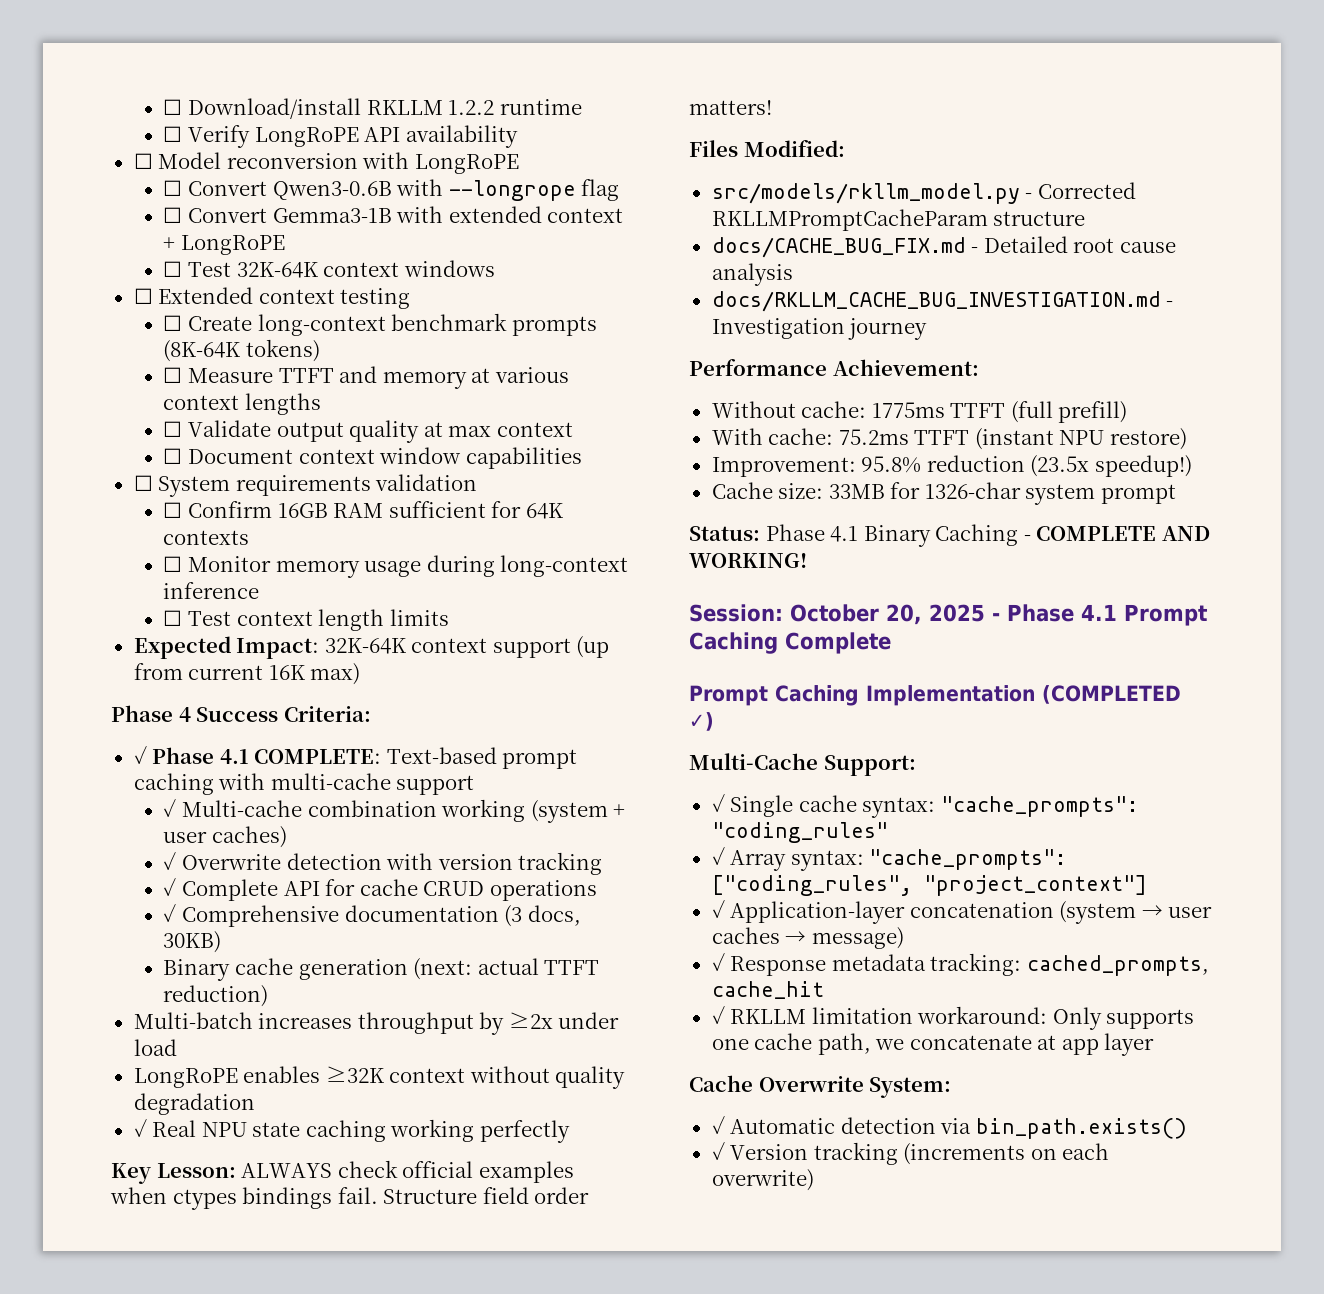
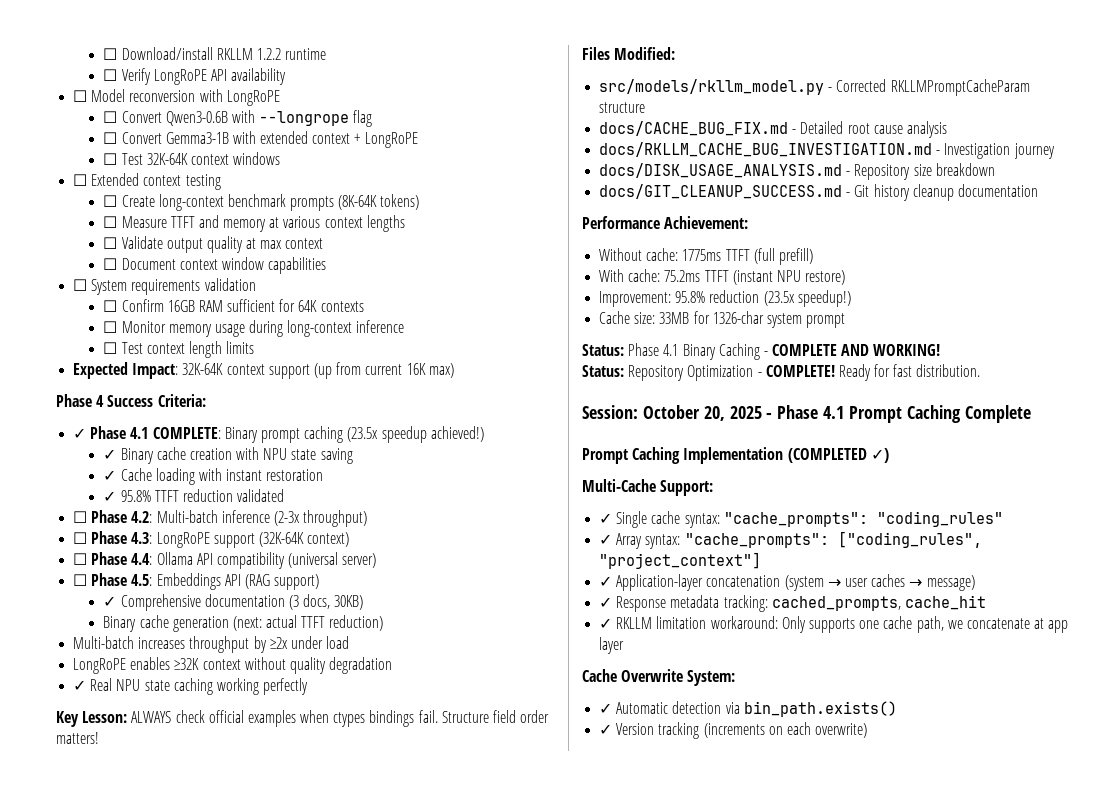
- ✓ Phase 4.1 COMPLETE: Text-based prompt caching with multi-cache support
- ✓ Multi-cache combination working (system + user caches)
- ✓ Overwrite detection with version tracking
- ✓ Complete API for cache CRUD operations
+ ✓ Phase 4.1 COMPLETE: Binary prompt caching (23.5x speedup achieved!)
+ ✓ Binary cache creation with NPU state saving
+ ✓ Cache loading with instant restoration
+ ✓ 95.8% TTFT reduction validated
+ ☐ Phase 4.2: Multi-batch inference (2-3x throughput)
+ ☐ Phase 4.3: LongRoPE support (32K-64K context)
+ ☐ Phase 4.4: Ollama API compatibility (universal server)
+ ☐ Phase 4.5: Embeddings API (RAG support)
+ docs/DISK_USAGE_ANALYSIS.md - Repository size breakdown
+ docs/GIT_CLEANUP_SUCCESS.md - Git history cleanup documentation
+ Status: Repository Optimization - COMPLETE! Ready for fast distribution.

